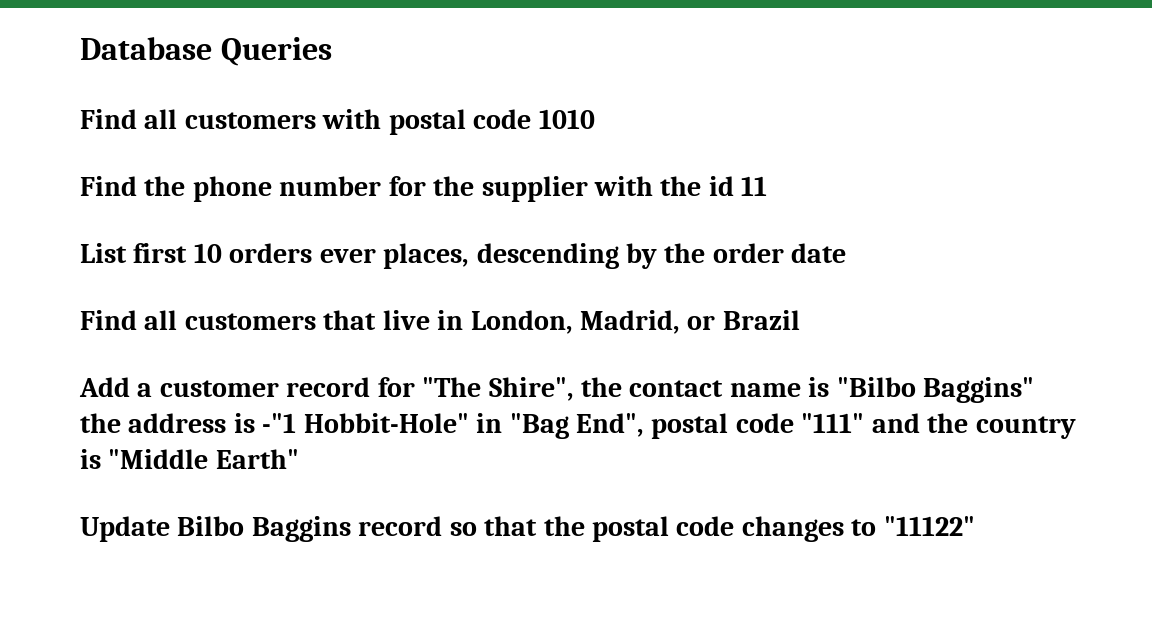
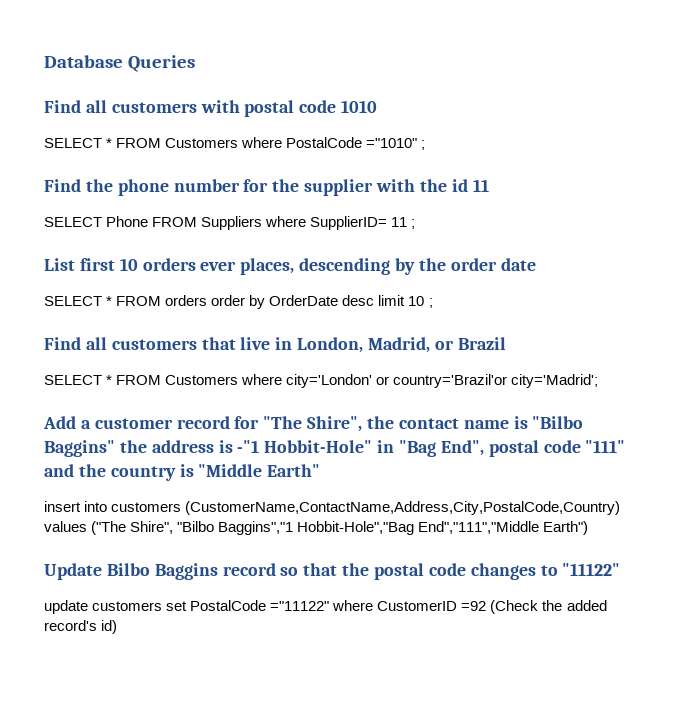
+ SELECT * FROM Customers where PostalCode ="1010" ;
+ SELECT Phone FROM Suppliers where SupplierID= 11 ;
+ SELECT * FROM orders order by OrderDate desc limit 10 ;
+ SELECT * FROM Customers where city='London' or country='Brazil'or city='Madrid';
+ insert into customers (CustomerName,ContactName,Address,City,PostalCode,Country) values ("The Shire", "Bilbo Baggins","1 Hobbit-Hole","Bag End","111","Middle Earth")
+ update customers set PostalCode ="11122" where CustomerID =92 (Check the added record's id)

